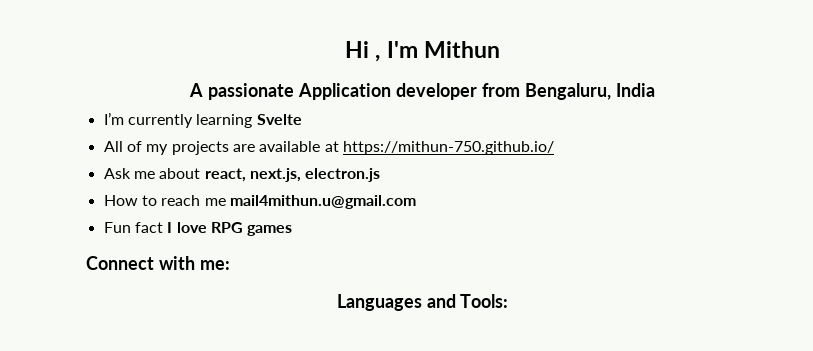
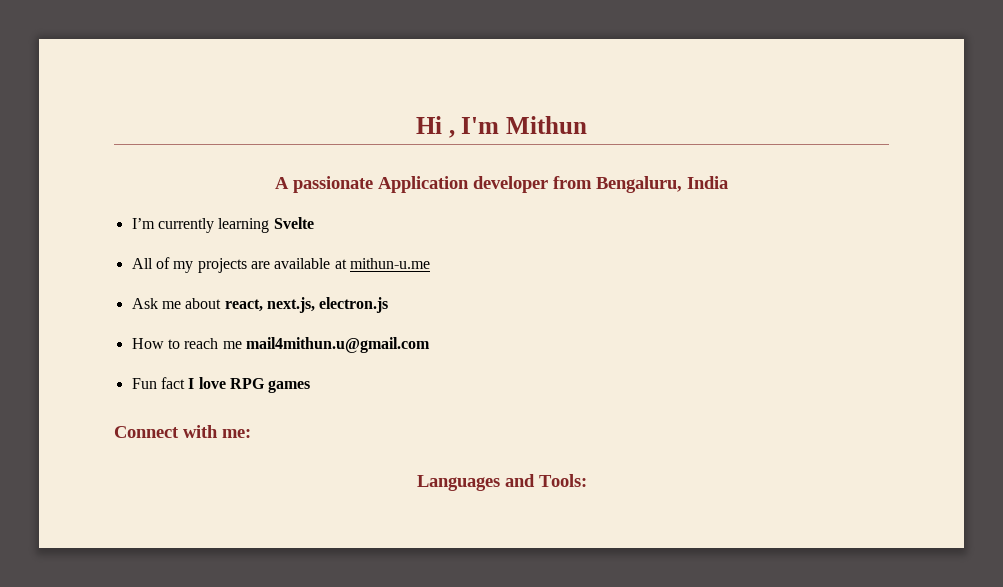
- All of my projects are available at https://mithun-750.github.io/
+ All of my projects are available at mithun-u.me

